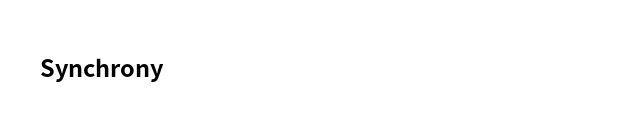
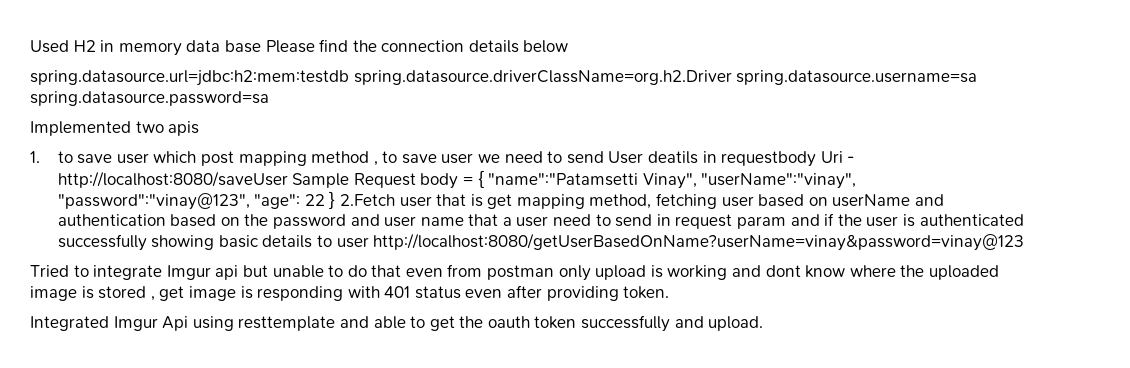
- Synchrony
+ Used H2 in memory data base Please find the connection details below
+ spring.datasource.url=jdbc:h2:mem:testdb spring.datasource.driverClassName=org.h2.Driver spring.datasource.username=sa spring.datasource.password=sa
+ Implemented two apis
+ 1. to save user which post mapping method , to save user we need to send User deatils in requestbody Uri - http://localhost:8080/saveUser Sample Request body = { "name":"Patamsetti Vinay", "userName":"vinay", "password":"vinay@123", "age": 22 } 2.Fetch user that is get mapping method, fetching user based on userName and authentication based on the password and user name that a user need to send in request param and if the user is authenticated successfully showing basic details to user http://localhost:8080/getUserBasedOnName?userName=vinay&password=vinay@123
+ Tried to integrate Imgur api but unable to do that even from postman only upload is working and dont know where the uploaded image is stored , get image is responding with 401 status even after providing token.
+ Integrated Imgur Api using resttemplate and able to get the oauth token successfully and upload.

